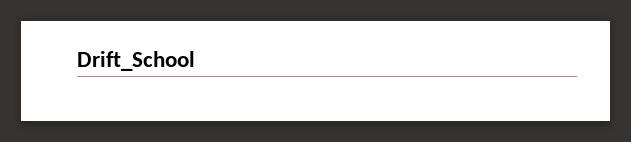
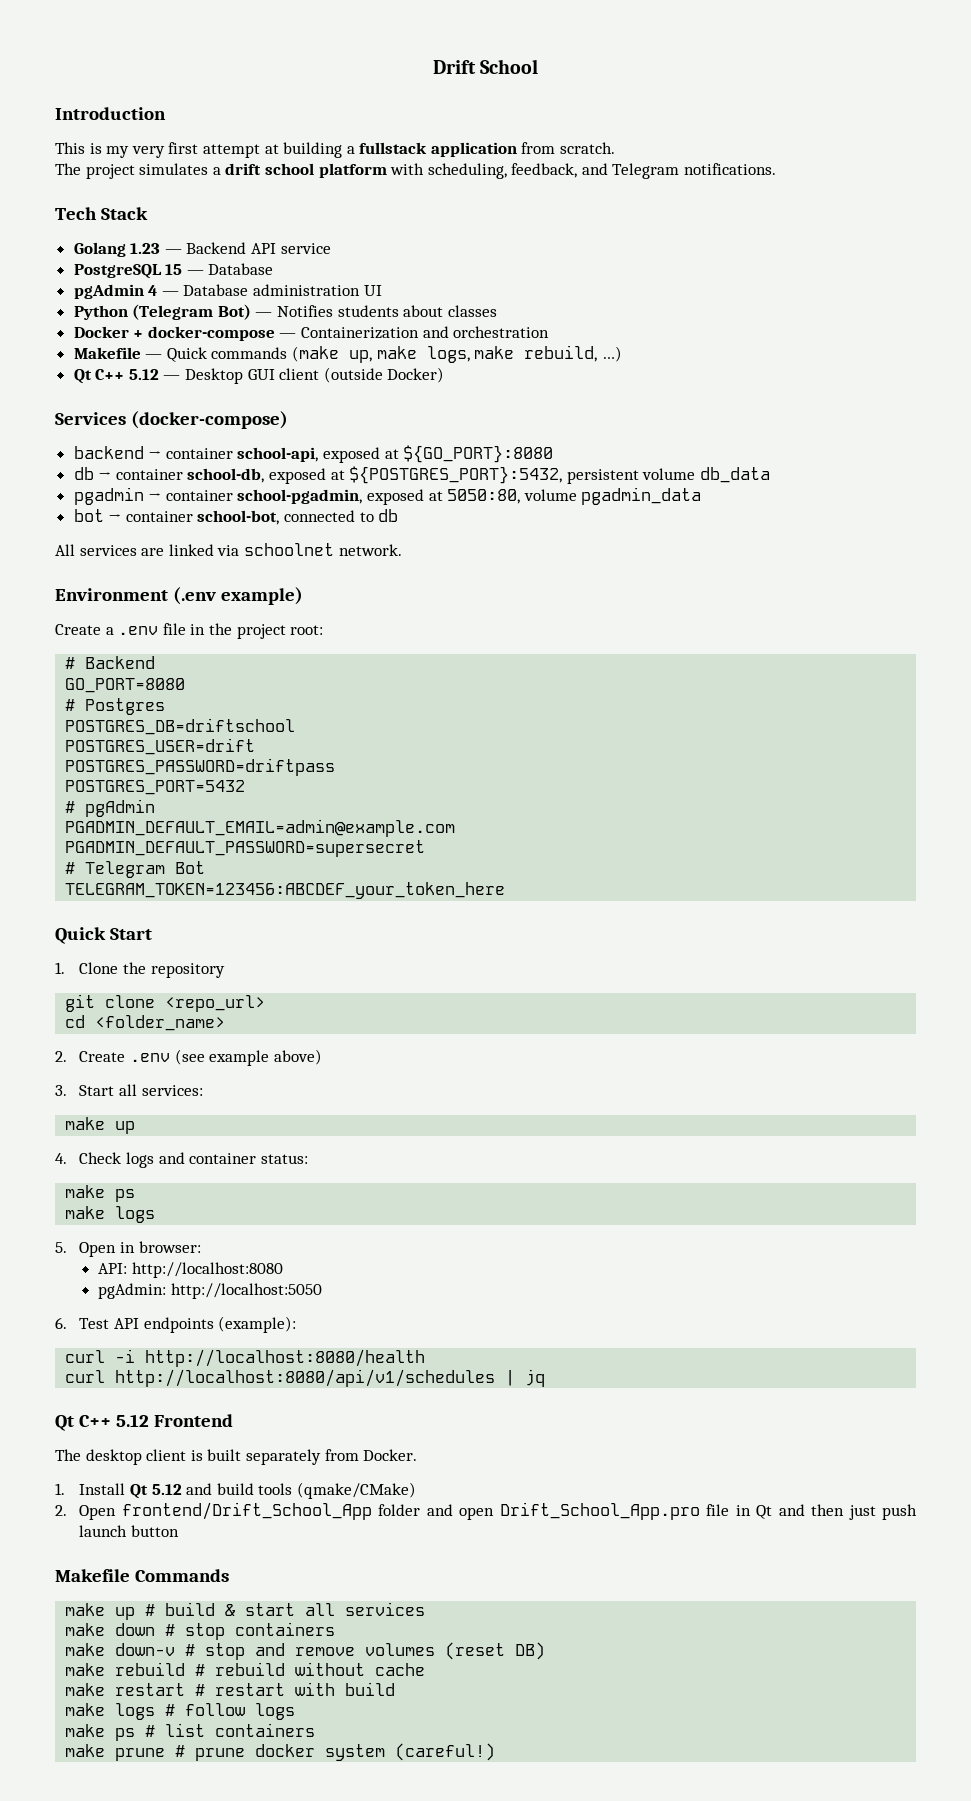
- Drift_School
+ Drift School
+ Introduction
+ This is my very first attempt at building a fullstack application from scratch.
+ The project simulates a drift school platform with scheduling, feedback, and Telegram notifications.
+ Tech Stack
+ Golang 1.23 — Backend API service
+ PostgreSQL 15 — Database
+ pgAdmin 4 — Database administration UI
+ Python (Telegram Bot) — Notifies students about classes
+ Docker + docker-compose — Containerization and orchestration
+ Makefile — Quick commands (make up, make logs, make rebuild, …)
+ Qt C++ 5.12 — Desktop GUI client (outside Docker)
+ Services (docker-compose)
+ backend → container school-api, exposed at ${GO_PORT}:8080
+ db → container school-db, exposed at ${POSTGRES_PORT}:5432, persistent volume db_data
+ pgadmin → container school-pgadmin, exposed at 5050:80, volume pgadmin_data
+ bot → container school-bot, connected to db
+ All services are linked via schoolnet network.
+ Environment (.env example)
+ Create a .env file in the project root:
+ # Backend
+ GO_PORT=8080
+ # Postgres
+ POSTGRES_DB=driftschool
+ POSTGRES_USER=drift
+ POSTGRES_PASSWORD=driftpass
+ POSTGRES_PORT=5432
+ # pgAdmin
+ PGADMIN_DEFAULT_EMAIL=admin@example.com
+ PGADMIN_DEFAULT_PASSWORD=supersecret
+ # Telegram Bot
+ TELEGRAM_TOKEN=123456:ABCDEF_your_token_here
+ Quick Start
+ 1. Clone the repository
+ git clone <repo_url>
+ cd <folder_name>
+ 2. Create .env (see example above)
+ 3. Start all services:
+ make up
+ 4. Check logs and container status:
+ make ps
+ make logs
+ 5. Open in browser:
+ API: http://localhost:8080
+ pgAdmin: http://localhost:5050
+ 6. Test API endpoints (example):
+ curl -i http://localhost:8080/health
+ curl http://localhost:8080/api/v1/schedules | jq
+ Qt C++ 5.12 Frontend
+ The desktop client is built separately from Docker.
+ 1. Install Qt 5.12 and build tools (qmake/CMake)
+ 2. Open frontend/Drift_School_App folder and open Drift_School_App.pro file in Qt and then just push launch button
+ Makefile Commands
+ make up # build & start all services
+ make down # stop containers
+ make down-v # stop and remove volumes (reset DB)
+ make rebuild # rebuild without cache
+ make restart # restart with build
+ make logs # follow logs
+ make ps # list containers
+ make prune # prune docker system (careful!)

